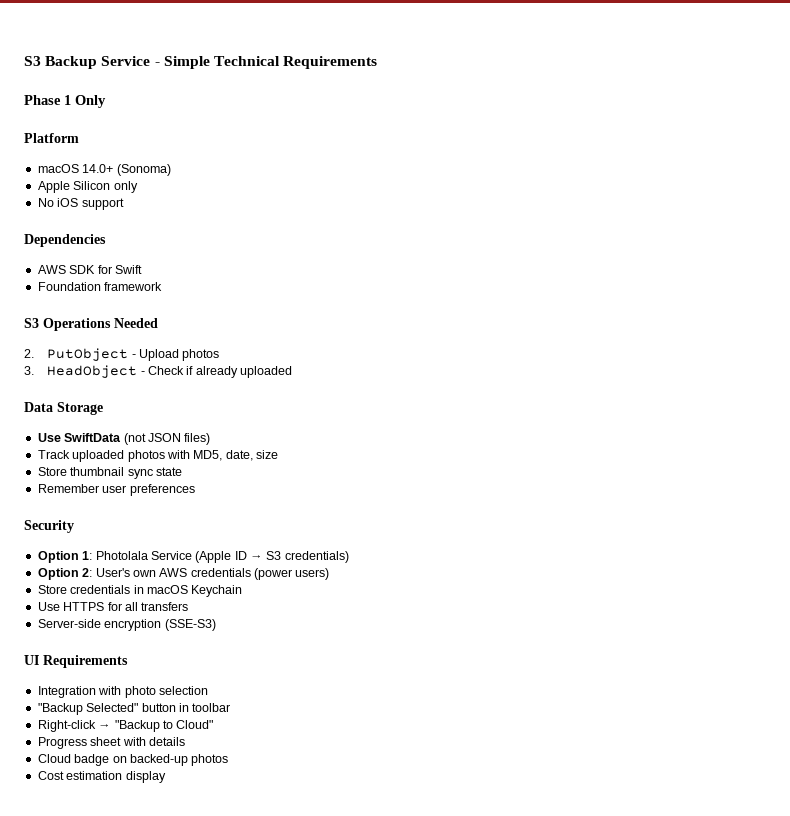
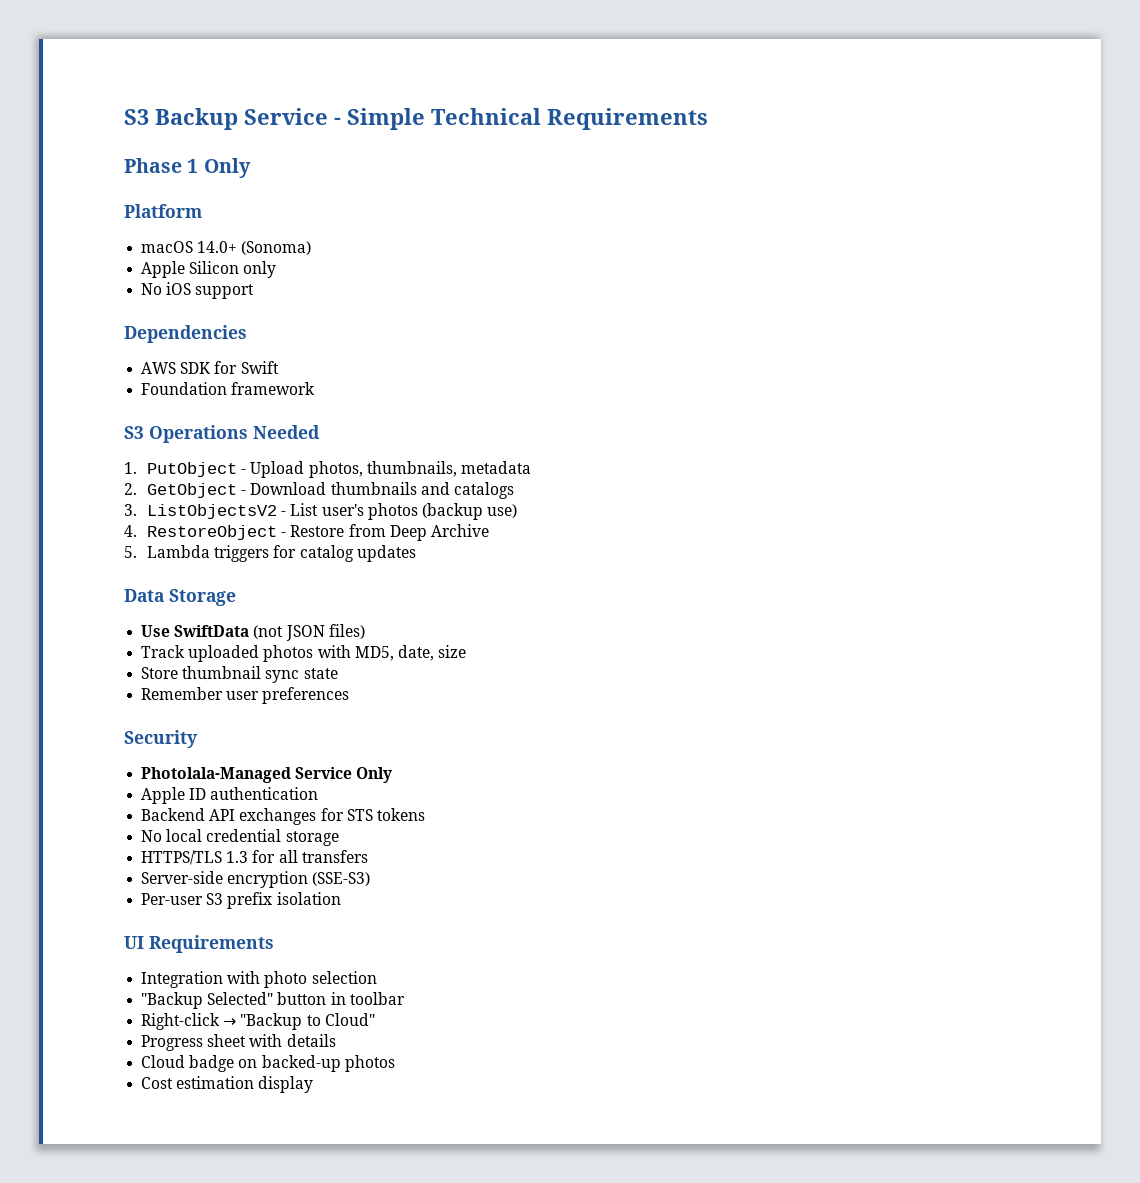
- 2. PutObject - Upload photos
- 3. HeadObject - Check if already uploaded
+ 1. PutObject - Upload photos, thumbnails, metadata
+ 2. GetObject - Download thumbnails and catalogs
+ 3. ListObjectsV2 - List user's photos (backup use)
+ 4. RestoreObject - Restore from Deep Archive
+ 5. Lambda triggers for catalog updates
- Option 1: Photolala Service (Apple ID → S3 credentials)
- Option 2: User's own AWS credentials (power users)
- Store credentials in macOS Keychain
- Use HTTPS for all transfers
+ Photolala-Managed Service Only
+ Apple ID authentication
+ Backend API exchanges for STS tokens
+ No local credential storage
+ HTTPS/TLS 1.3 for all transfers
+ Per-user S3 prefix isolation

